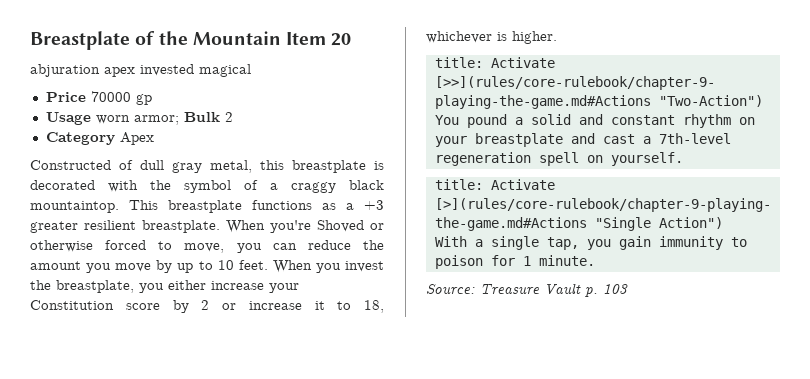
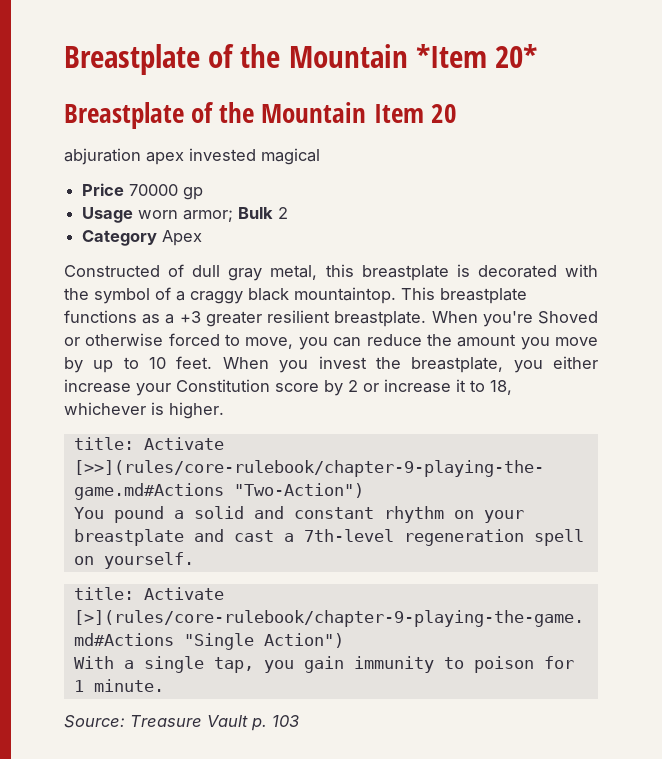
+ Breastplate of the Mountain *Item 20*

